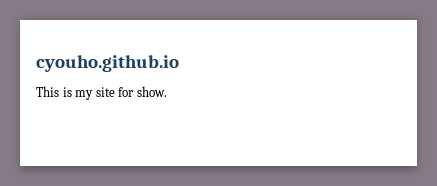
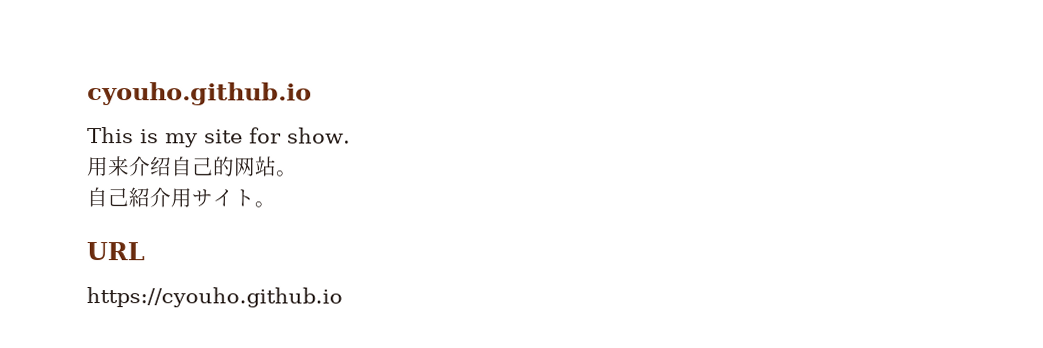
+ 用来介绍自己的网站。
+ 自己紹介用サイト。
+ URL
+ https://cyouho.github.io

